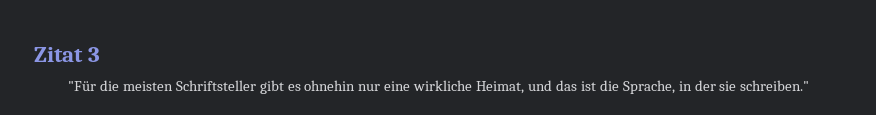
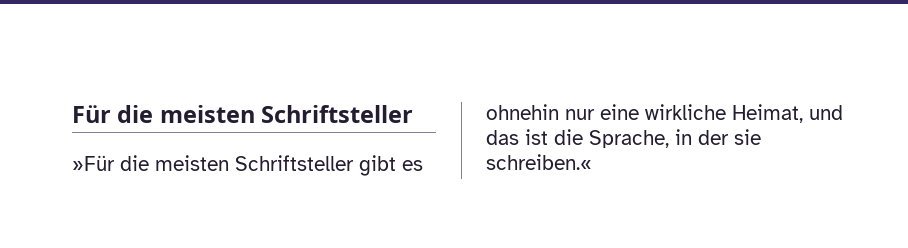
- Zitat 3
- "Für die meisten Schriftsteller gibt es ohnehin nur eine wirkliche Heimat, und das ist die Sprache, in der sie schreiben."
+ Für die meisten Schriftsteller
+ »Für die meisten Schriftsteller gibt es ohnehin nur eine wirkliche Heimat, und das ist die Sprache, in der sie schreiben.«

